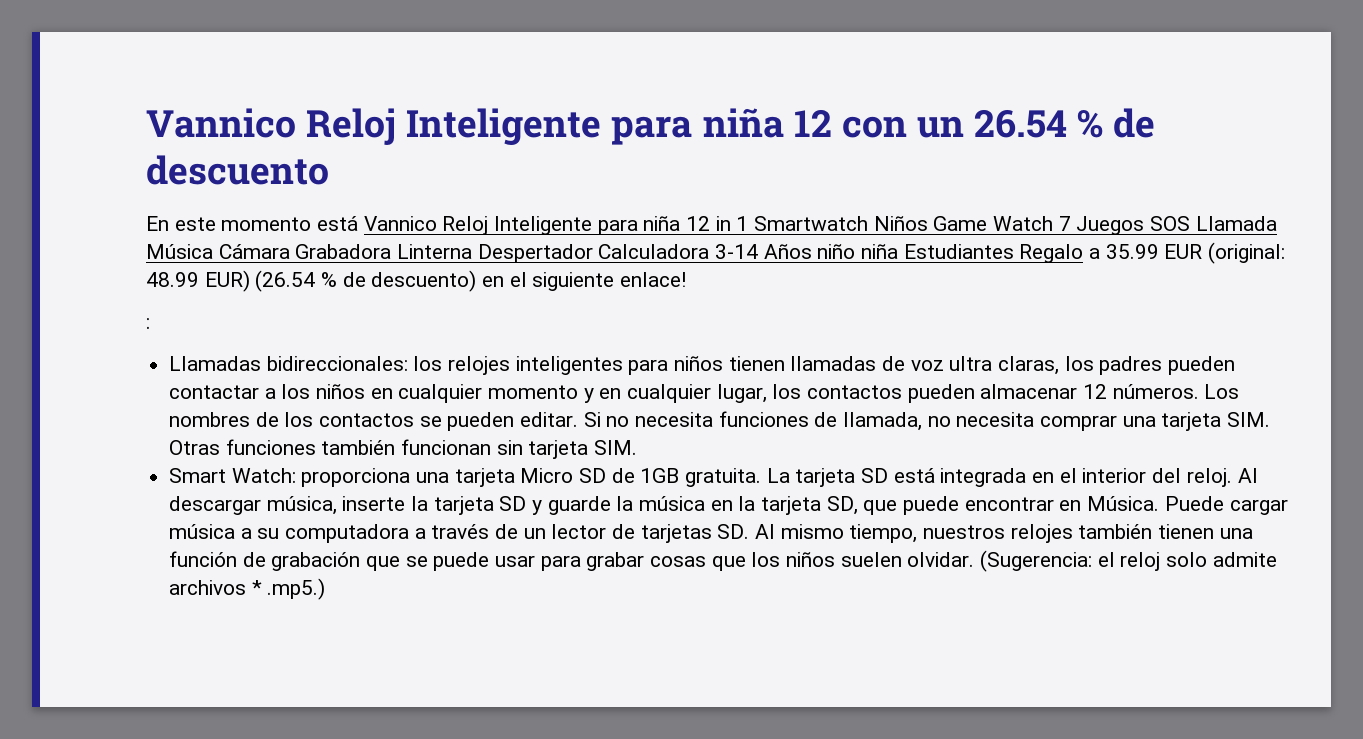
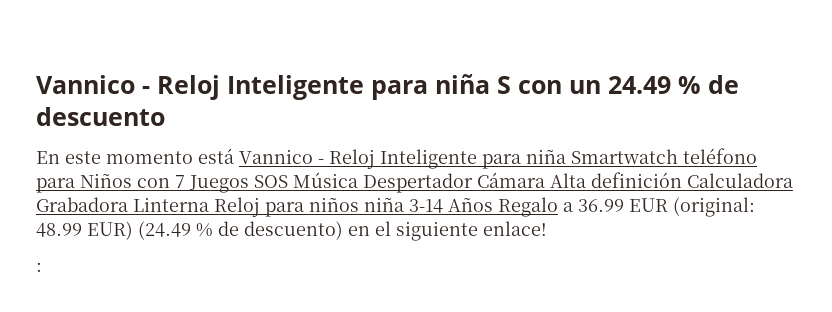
- Vannico Reloj Inteligente para niña 12 con un 26.54 % de descuento
+ Vannico - Reloj Inteligente para niña S con un 24.49 % de descuento
- En este momento está Vannico Reloj Inteligente para niña 12 in 1 Smartwatch Niños Game Watch 7 Juegos SOS Llamada Música Cámara Grabadora Linterna Despertador Calculadora 3-14 Años niño niña Estudiantes Regalo a 35.99 EUR (original: 48.99 EUR) (26.54 % de descuento) en el siguiente enlace!
+ En este momento está Vannico - Reloj Inteligente para niña Smartwatch teléfono para Niños con 7 Juegos SOS Música Despertador Cámara Alta definición Calculadora Grabadora Linterna Reloj para niños niña 3-14 Años Regalo a 36.99 EUR (original: 48.99 EUR) (24.49 % de descuento) en el siguiente enlace!
- Llamadas bidireccionales: los relojes inteligentes para niños tienen llamadas de voz ultra claras, los padres pueden contactar a los niños en cualquier momento y en cualquier lugar, los contactos pueden almacenar 12 números. Los nombres de los contactos se pueden editar. Si no necesita funciones de llamada, no necesita comprar una tarjeta SIM. Otras funciones también funcionan sin tarjeta SIM.
- Smart Watch: proporciona una tarjeta Micro SD de 1GB gratuita. La tarjeta SD está integrada en el interior del reloj. Al descargar música, inserte la tarjeta SD y guarde la música en la tarjeta SD, que puede encontrar en Música. Puede cargar música a su computadora a través de un lector de tarjetas SD. Al mismo tiempo, nuestros relojes también tienen una función de grabación que se puede usar para grabar cosas que los niños suelen olvidar. (Sugerencia: el reloj solo admite archivos * .mp5.)

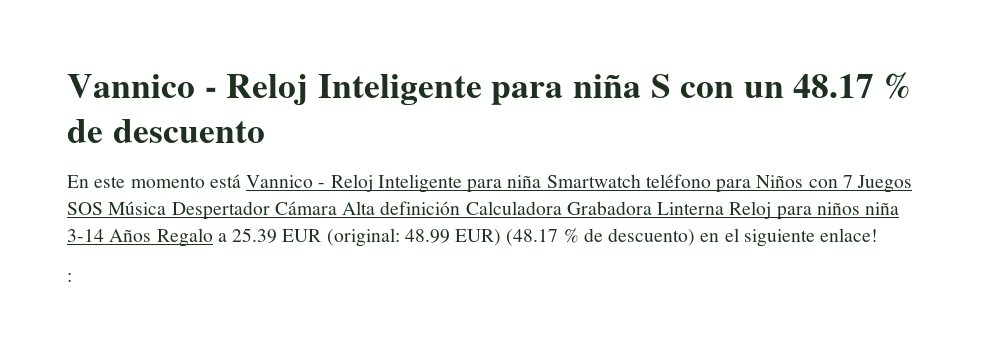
- Vannico - Reloj Inteligente para niña S con un 24.49 % de descuento
+ Vannico - Reloj Inteligente para niña S con un 48.17 % de descuento
- En este momento está Vannico - Reloj Inteligente para niña Smartwatch teléfono para Niños con 7 Juegos SOS Música Despertador Cámara Alta definición Calculadora Grabadora Linterna Reloj para niños niña 3-14 Años Regalo a 36.99 EUR (original: 48.99 EUR) (24.49 % de descuento) en el siguiente enlace!
+ En este momento está Vannico - Reloj Inteligente para niña Smartwatch teléfono para Niños con 7 Juegos SOS Música Despertador Cámara Alta definición Calculadora Grabadora Linterna Reloj para niños niña 3-14 Años Regalo a 25.39 EUR (original: 48.99 EUR) (48.17 % de descuento) en el siguiente enlace!

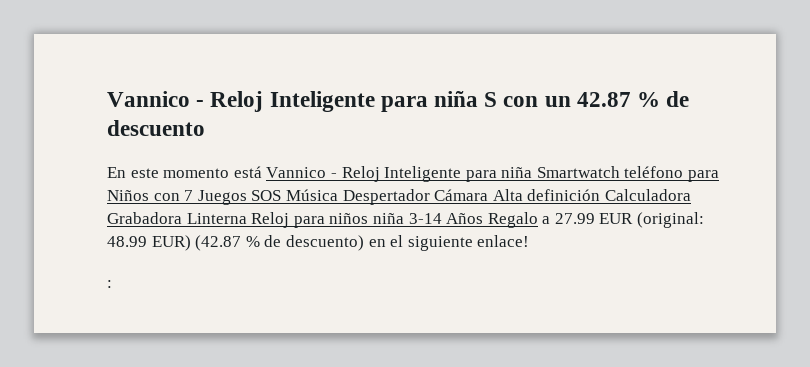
- Vannico - Reloj Inteligente para niña S con un 48.17 % de descuento
+ Vannico - Reloj Inteligente para niña S con un 42.87 % de descuento
- En este momento está Vannico - Reloj Inteligente para niña Smartwatch teléfono para Niños con 7 Juegos SOS Música Despertador Cámara Alta definición Calculadora Grabadora Linterna Reloj para niños niña 3-14 Años Regalo a 25.39 EUR (original: 48.99 EUR) (48.17 % de descuento) en el siguiente enlace!
+ En este momento está Vannico - Reloj Inteligente para niña Smartwatch teléfono para Niños con 7 Juegos SOS Música Despertador Cámara Alta definición Calculadora Grabadora Linterna Reloj para niños niña 3-14 Años Regalo a 27.99 EUR (original: 48.99 EUR) (42.87 % de descuento) en el siguiente enlace!

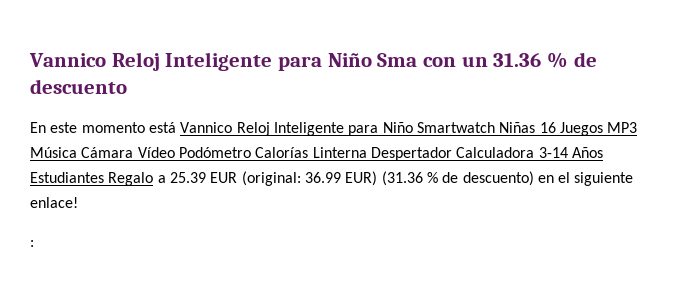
- Vannico - Reloj Inteligente para niña S con un 42.87 % de descuento
+ Vannico Reloj Inteligente para Niño Sma con un 31.36 % de descuento
- En este momento está Vannico - Reloj Inteligente para niña Smartwatch teléfono para Niños con 7 Juegos SOS Música Despertador Cámara Alta definición Calculadora Grabadora Linterna Reloj para niños niña 3-14 Años Regalo a 27.99 EUR (original: 48.99 EUR) (42.87 % de descuento) en el siguiente enlace!
+ En este momento está Vannico Reloj Inteligente para Niño Smartwatch Niñas 16 Juegos MP3 Música Cámara Vídeo Podómetro Calorías Linterna Despertador Calculadora 3-14 Años Estudiantes Regalo a 25.39 EUR (original: 36.99 EUR) (31.36 % de descuento) en el siguiente enlace!

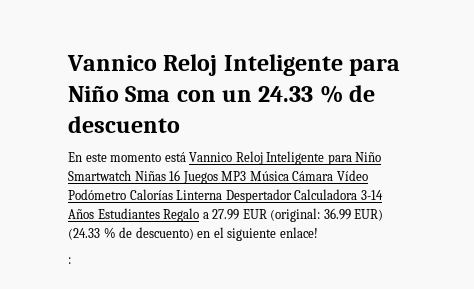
- Vannico Reloj Inteligente para Niño Sma con un 31.36 % de descuento
+ Vannico Reloj Inteligente para Niño Sma con un 24.33 % de descuento
- En este momento está Vannico Reloj Inteligente para Niño Smartwatch Niñas 16 Juegos MP3 Música Cámara Vídeo Podómetro Calorías Linterna Despertador Calculadora 3-14 Años Estudiantes Regalo a 25.39 EUR (original: 36.99 EUR) (31.36 % de descuento) en el siguiente enlace!
+ En este momento está Vannico Reloj Inteligente para Niño Smartwatch Niñas 16 Juegos MP3 Música Cámara Vídeo Podómetro Calorías Linterna Despertador Calculadora 3-14 Años Estudiantes Regalo a 27.99 EUR (original: 36.99 EUR) (24.33 % de descuento) en el siguiente enlace!

